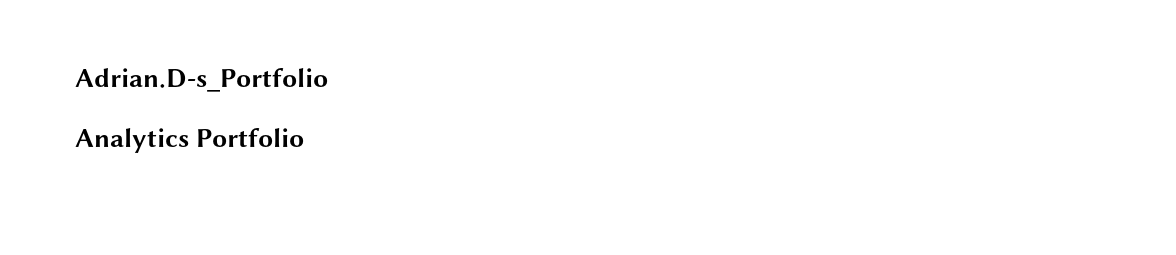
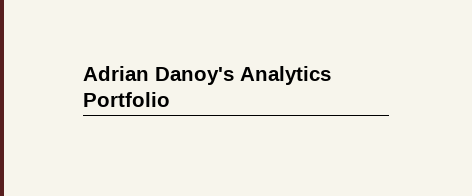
- Adrian.D-s_Portfolio
- Analytics Portfolio
+ Adrian Danoy's Analytics Portfolio

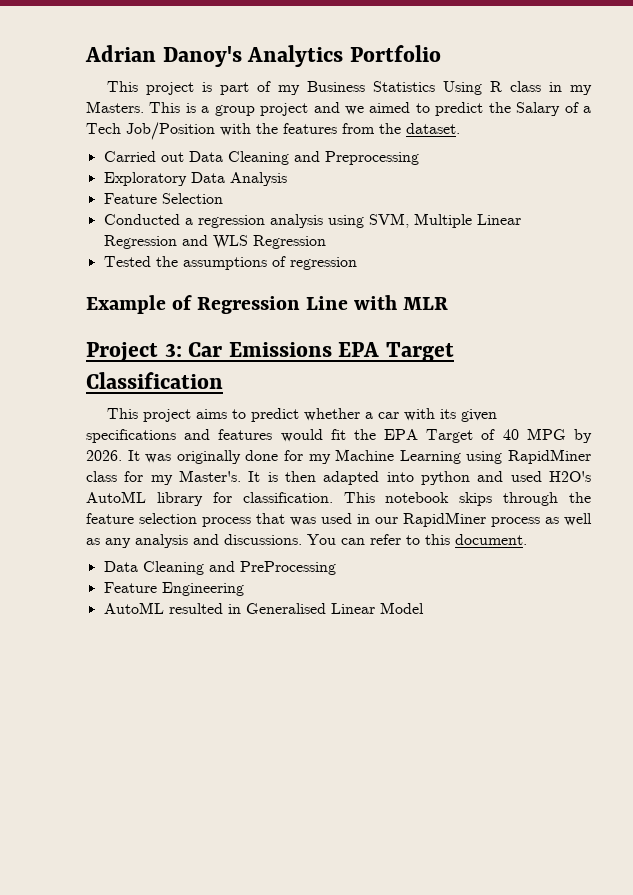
+ This project is part of my Business Statistics Using R class in my Masters. This is a group project and we aimed to predict the Salary of a Tech Job/Position with the features from the dataset.
+ Carried out Data Cleaning and Preprocessing
+ Exploratory Data Analysis
+ Feature Selection
+ Conducted a regression analysis using SVM, Multiple Linear Regression and WLS Regression
+ Tested the assumptions of regression
+ Example of Regression Line with MLR
+ Project 3: Car Emissions EPA Target Classification
+ This project aims to predict whether a car with its given specifications and features would fit the EPA Target of 40 MPG by 2026. It was originally done for my Machine Learning using RapidMiner class for my Master's. It is then adapted into python and used H2O's AutoML library for classification. This notebook skips through the feature selection process that was used in our RapidMiner process as well as any analysis and discussions. You can refer to this document.
+ Data Cleaning and PreProcessing
+ Feature Engineering
+ AutoML resulted in Generalised Linear Model

